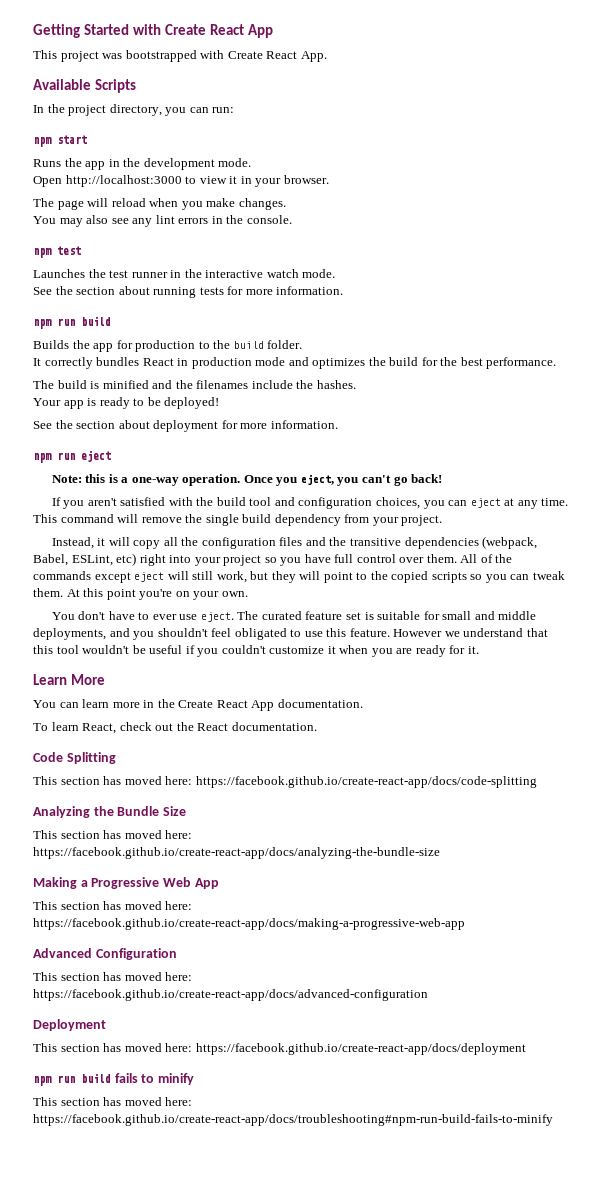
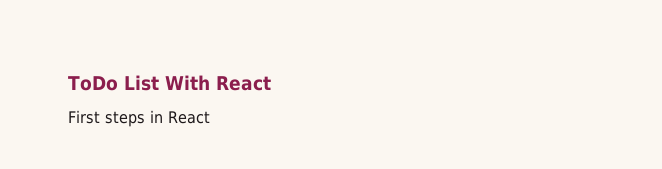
- Getting Started with Create React App
- This project was bootstrapped with Create React App.
- Available Scripts
- In the project directory, you can run:
- npm start
- Runs the app in the development mode.
- Open http://localhost:3000 to view it in your browser.
- The page will reload when you make changes.
- You may also see any lint errors in the console.
- npm test
- Launches the test runner in the interactive watch mode.
- See the section about running tests for more information.
- npm run build
- Builds the app for production to the build folder.
- It correctly bundles React in production mode and optimizes the build for the best performance.
- The build is minified and the filenames include the hashes.
- Your app is ready to be deployed!
- See the section about deployment for more information.
- npm run eject
- Note: this is a one-way operation. Once you eject, you can't go back!
- If you aren't satisfied with the build tool and configuration choices, you can eject at any time. This command will remove the single build dependency from your project.
- Instead, it will copy all the configuration files and the transitive dependencies (webpack, Babel, ESLint, etc) right into your project so you have full control over them. All of the commands except eject will still work, but they will point to the copied scripts so you can tweak them. At this point you're on your own.
- You don't have to ever use eject. The curated feature set is suitable for small and middle deployments, and you shouldn't feel obligated to use this feature. However we understand that this tool wouldn't be useful if you couldn't customize it when you are ready for it.
- Learn More
- You can learn more in the Create React App documentation.
- To learn React, check out the React documentation.
- Code Splitting
- This section has moved here: https://facebook.github.io/create-react-app/docs/code-splitting
- Analyzing the Bundle Size
- This section has moved here: https://facebook.github.io/create-react-app/docs/analyzing-the-bundle-size
- Making a Progressive Web App
- This section has moved here: https://facebook.github.io/create-react-app/docs/making-a-progressive-web-app
- Advanced Configuration
- This section has moved here: https://facebook.github.io/create-react-app/docs/advanced-configuration
- Deployment
- This section has moved here: https://facebook.github.io/create-react-app/docs/deployment
- npm run build fails to minify
- This section has moved here: https://facebook.github.io/create-react-app/docs/troubleshooting#npm-run-build-fails-to-minify
+ ToDo List With React
+ First steps in React

